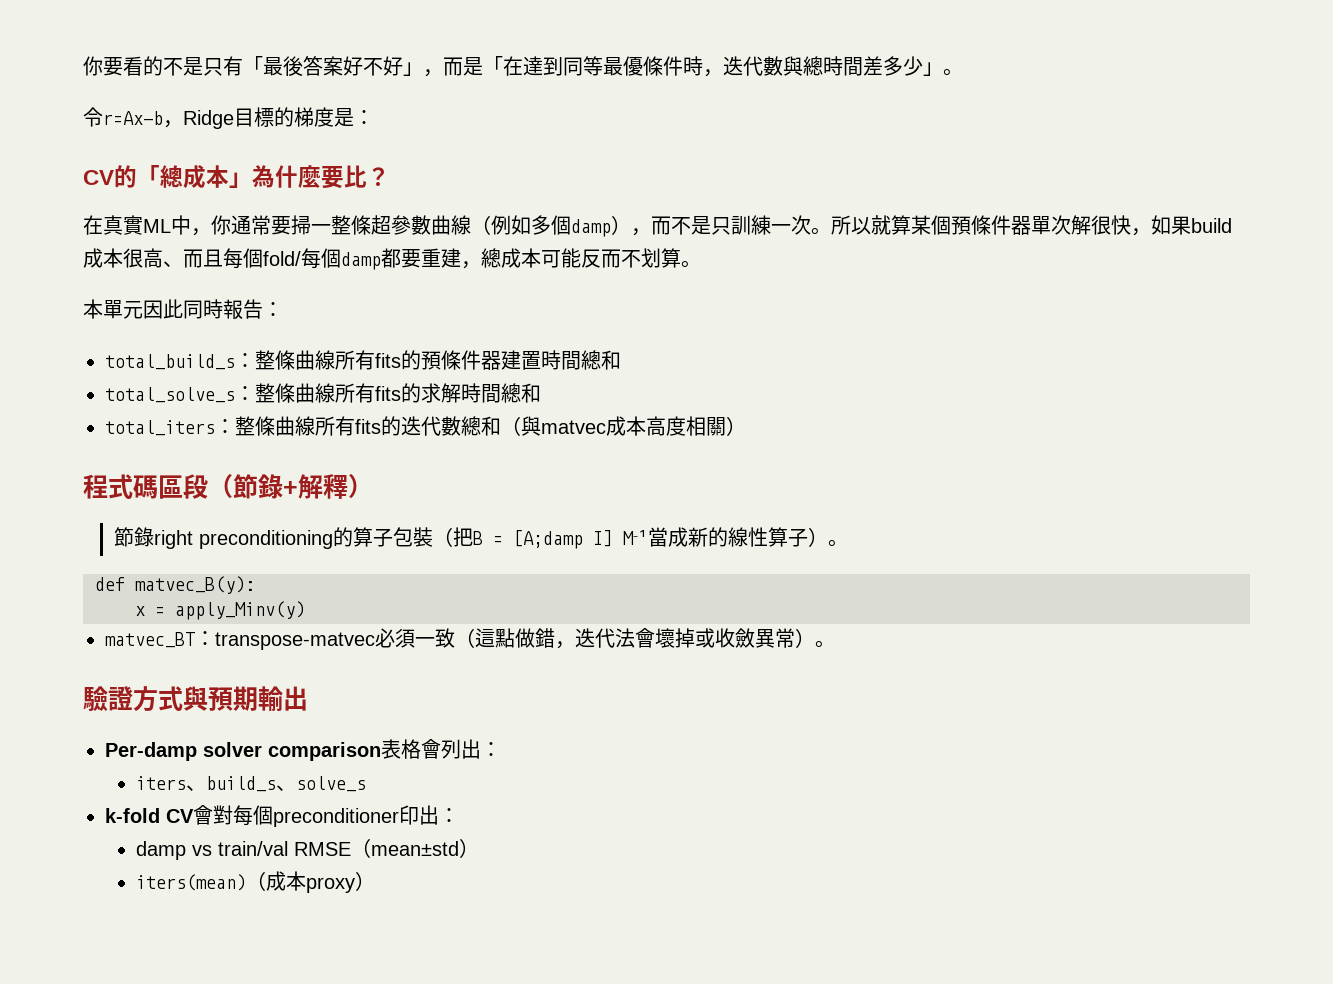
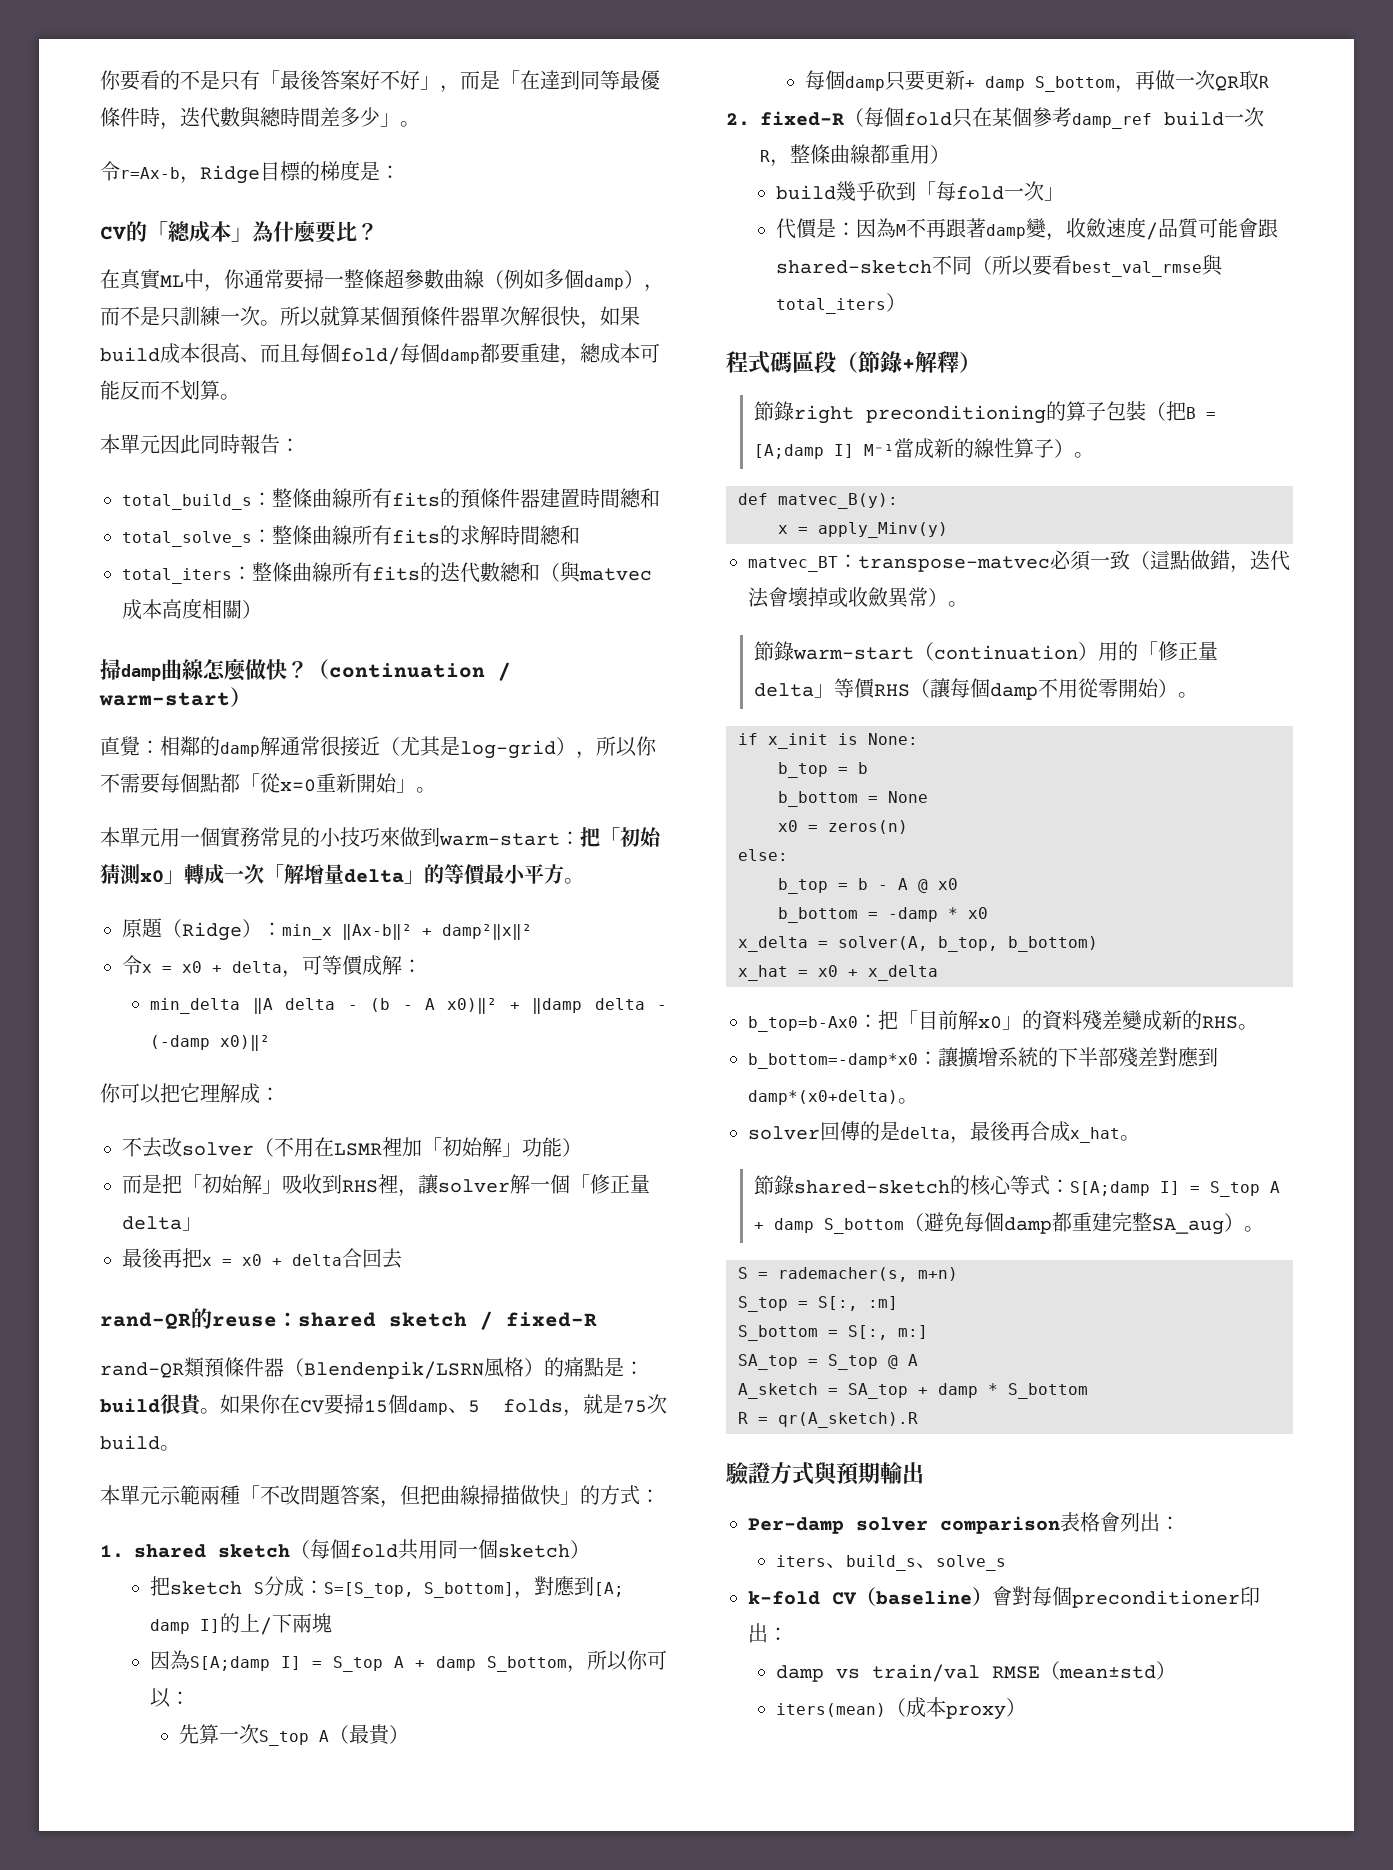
+ 掃damp曲線怎麼做快？（continuation / warm-start）
+ 直覺：相鄰的damp解通常很接近（尤其是log-grid），所以你不需要每個點都「從x=0重新開始」。
+ 本單元用一個實務常見的小技巧來做到warm-start：把「初始猜測x0」轉成一次「解增量delta」的等價最小平方。
+ 原題（Ridge）：min_x ‖Ax-b‖² + damp²‖x‖²
+ 令x = x0 + delta，可等價成解：
+ min_delta ‖A delta - (b - A x0)‖² + ‖damp delta - (-damp x0)‖²
+ 你可以把它理解成：
+ 不去改solver（不用在LSMR裡加「初始解」功能）
+ 而是把「初始解」吸收到RHS裡，讓solver解一個「修正量delta」
+ 最後再把x = x0 + delta合回去
+ rand-QR的reuse：shared sketch / fixed-R
+ rand-QR類預條件器（Blendenpik/LSRN風格）的痛點是：build很貴。如果你在CV要掃15個damp、5 folds，就是75次build。
+ 本單元示範兩種「不改問題答案，但把曲線掃描做快」的方式：
+ 1. shared sketch（每個fold共用同一個sketch）
+ 把sketch S分成：S=[S_top, S_bottom]，對應到[A; damp I]的上/下兩塊
+ 因為S[A;damp I] = S_top A + damp S_bottom，所以你可以：
+ 先算一次S_top A（最貴）
+ 每個damp只要更新+ damp S_bottom，再做一次QR取R
+ 2. fixed-R（每個fold只在某個參考damp_ref build一次R，整條曲線都重用）
+ build幾乎砍到「每fold一次」
+ 代價是：因為M不再跟著damp變，收斂速度/品質可能會跟shared-sketch不同（所以要看best_val_rmse與total_iters）
+ 節錄warm-start（continuation）用的「修正量delta」等價RHS（讓每個damp不用從零開始）。
+ if x_init is None:
+ b_top = b
+ b_bottom = None
+ x0 = zeros(n)
+ else:
+ b_top = b - A @ x0
+ b_bottom = -damp * x0
+ x_delta = solver(A, b_top, b_bottom)
+ x_hat = x0 + x_delta
+ b_top=b-Ax0：把「目前解x0」的資料殘差變成新的RHS。
+ b_bottom=-damp*x0：讓擴增系統的下半部殘差對應到damp*(x0+delta)。
+ solver回傳的是delta，最後再合成x_hat。
+ 節錄shared-sketch的核心等式：S[A;damp I] = S_top A + damp S_bottom（避免每個damp都重建完整SA_aug）。
+ S = rademacher(s, m+n)
+ S_top = S[:, :m]
+ S_bottom = S[:, m:]
+ SA_top = S_top @ A
+ A_sketch = SA_top + damp * S_bottom
+ R = qr(A_sketch).R
- k-fold CV會對每個preconditioner印出：
+ k-fold CV（baseline）會對每個preconditioner印出：

